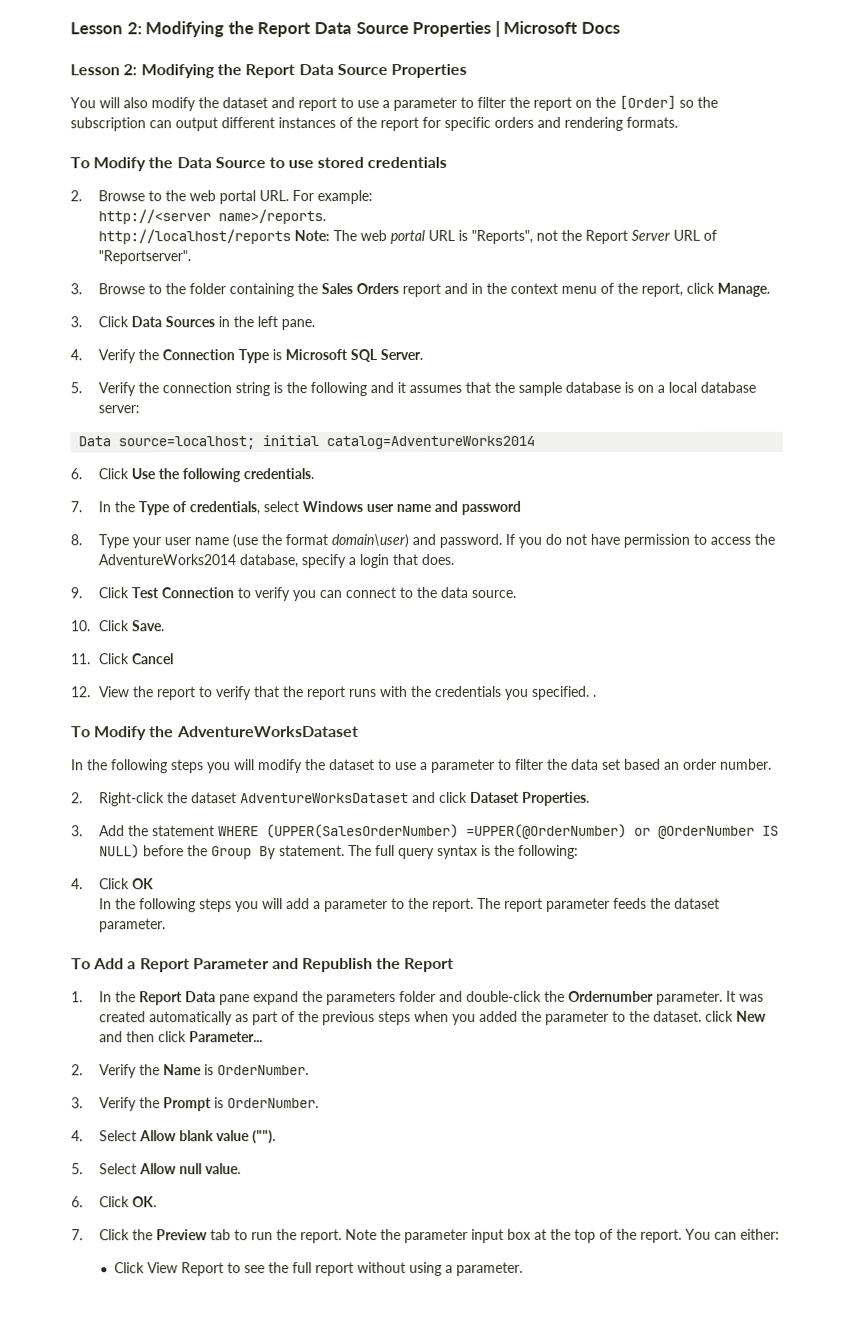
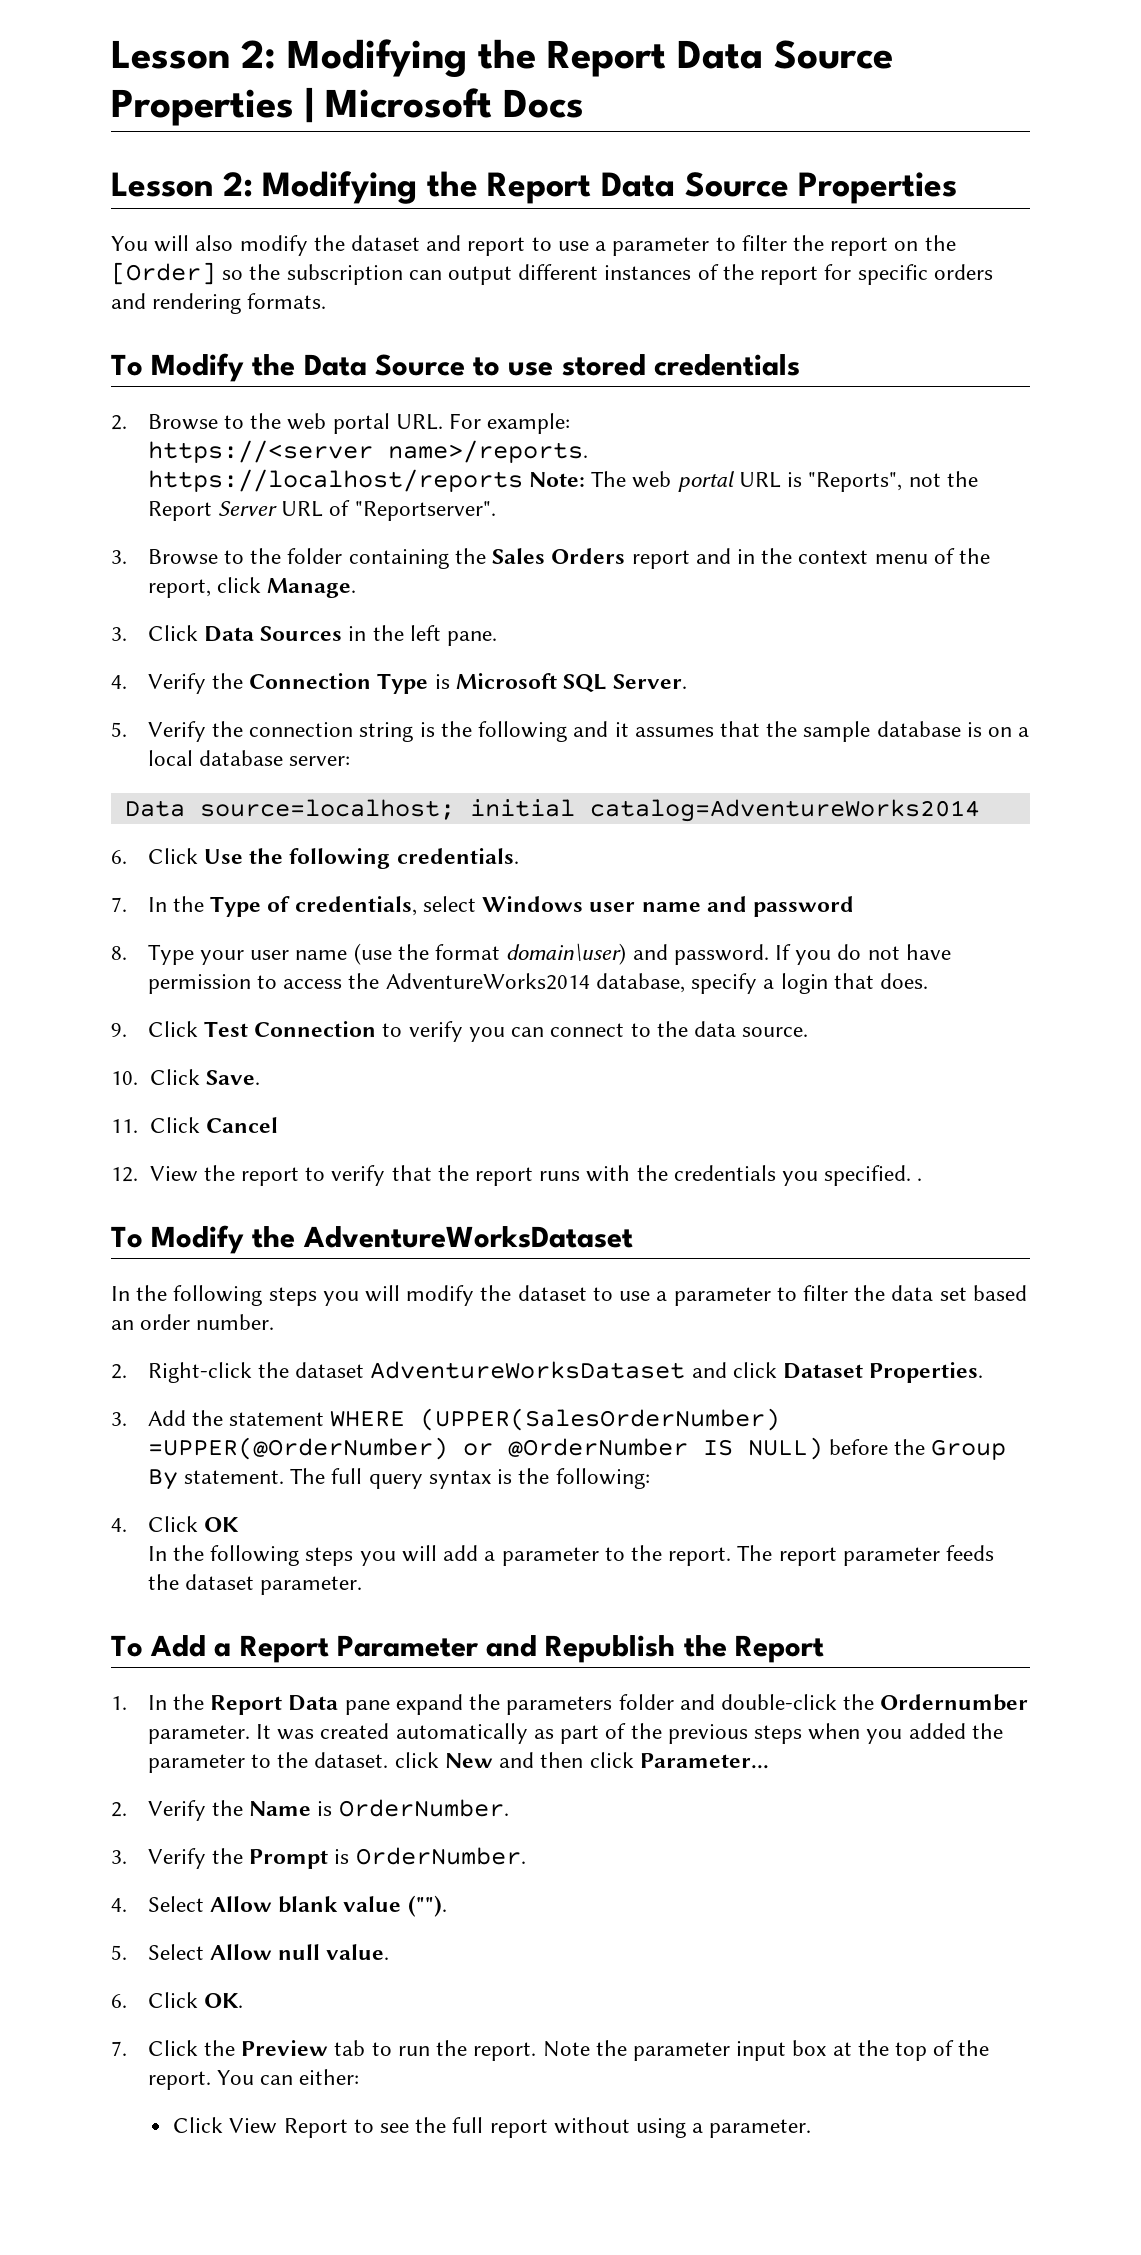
- http://<server name>/reports.
+ https://<server name>/reports.
- http://localhost/reports Note: The web portal URL is "Reports", not the Report Server URL of "Reportserver".
+ https://localhost/reports Note: The web portal URL is "Reports", not the Report Server URL of "Reportserver".

